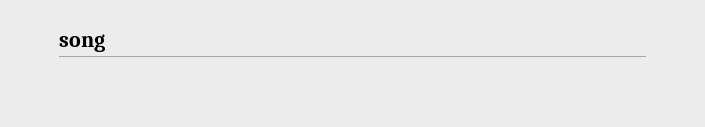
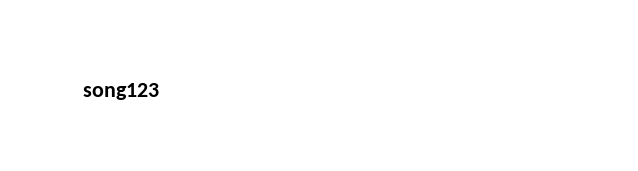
- song
+ song123

